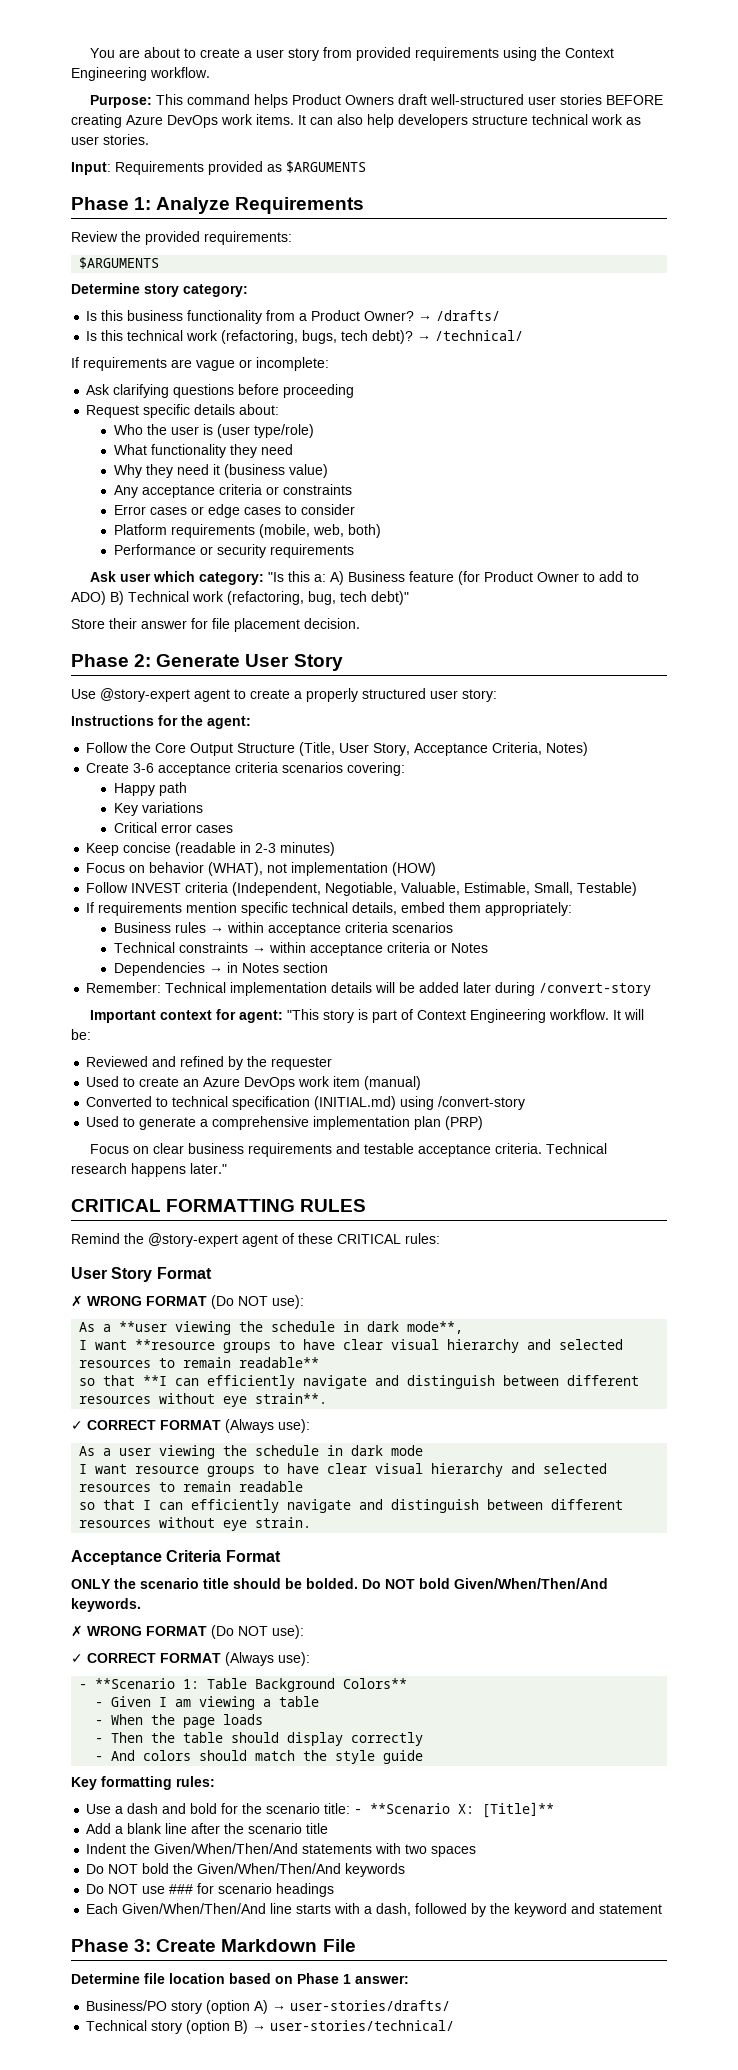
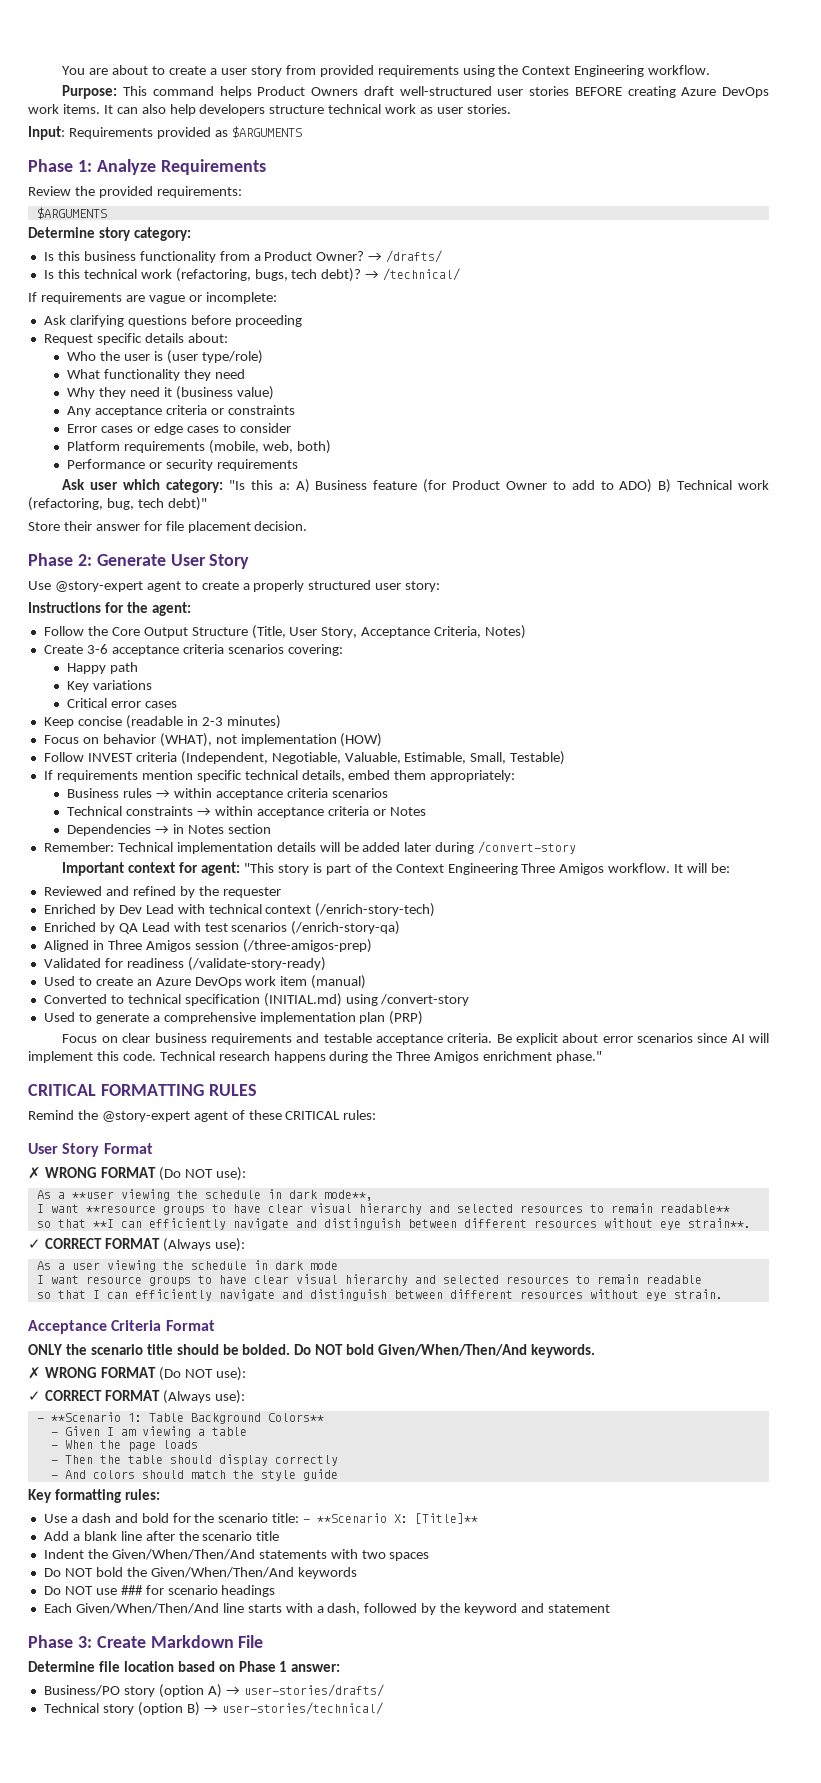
- Important context for agent: "This story is part of Context Engineering workflow.
+ Important context for agent: "This story is part of the Context Engineering Three Amigos workflow.
+ Enriched by Dev Lead with technical context (/enrich-story-tech)
+ Enriched by QA Lead with test scenarios (/enrich-story-qa)
+ Aligned in Three Amigos session (/three-amigos-prep)
+ Validated for readiness (/validate-story-ready)
- Technical research happens later."
+ Be explicit about error scenarios since AI will implement this code. Technical research happens during the Three Amigos enrichment phase."

